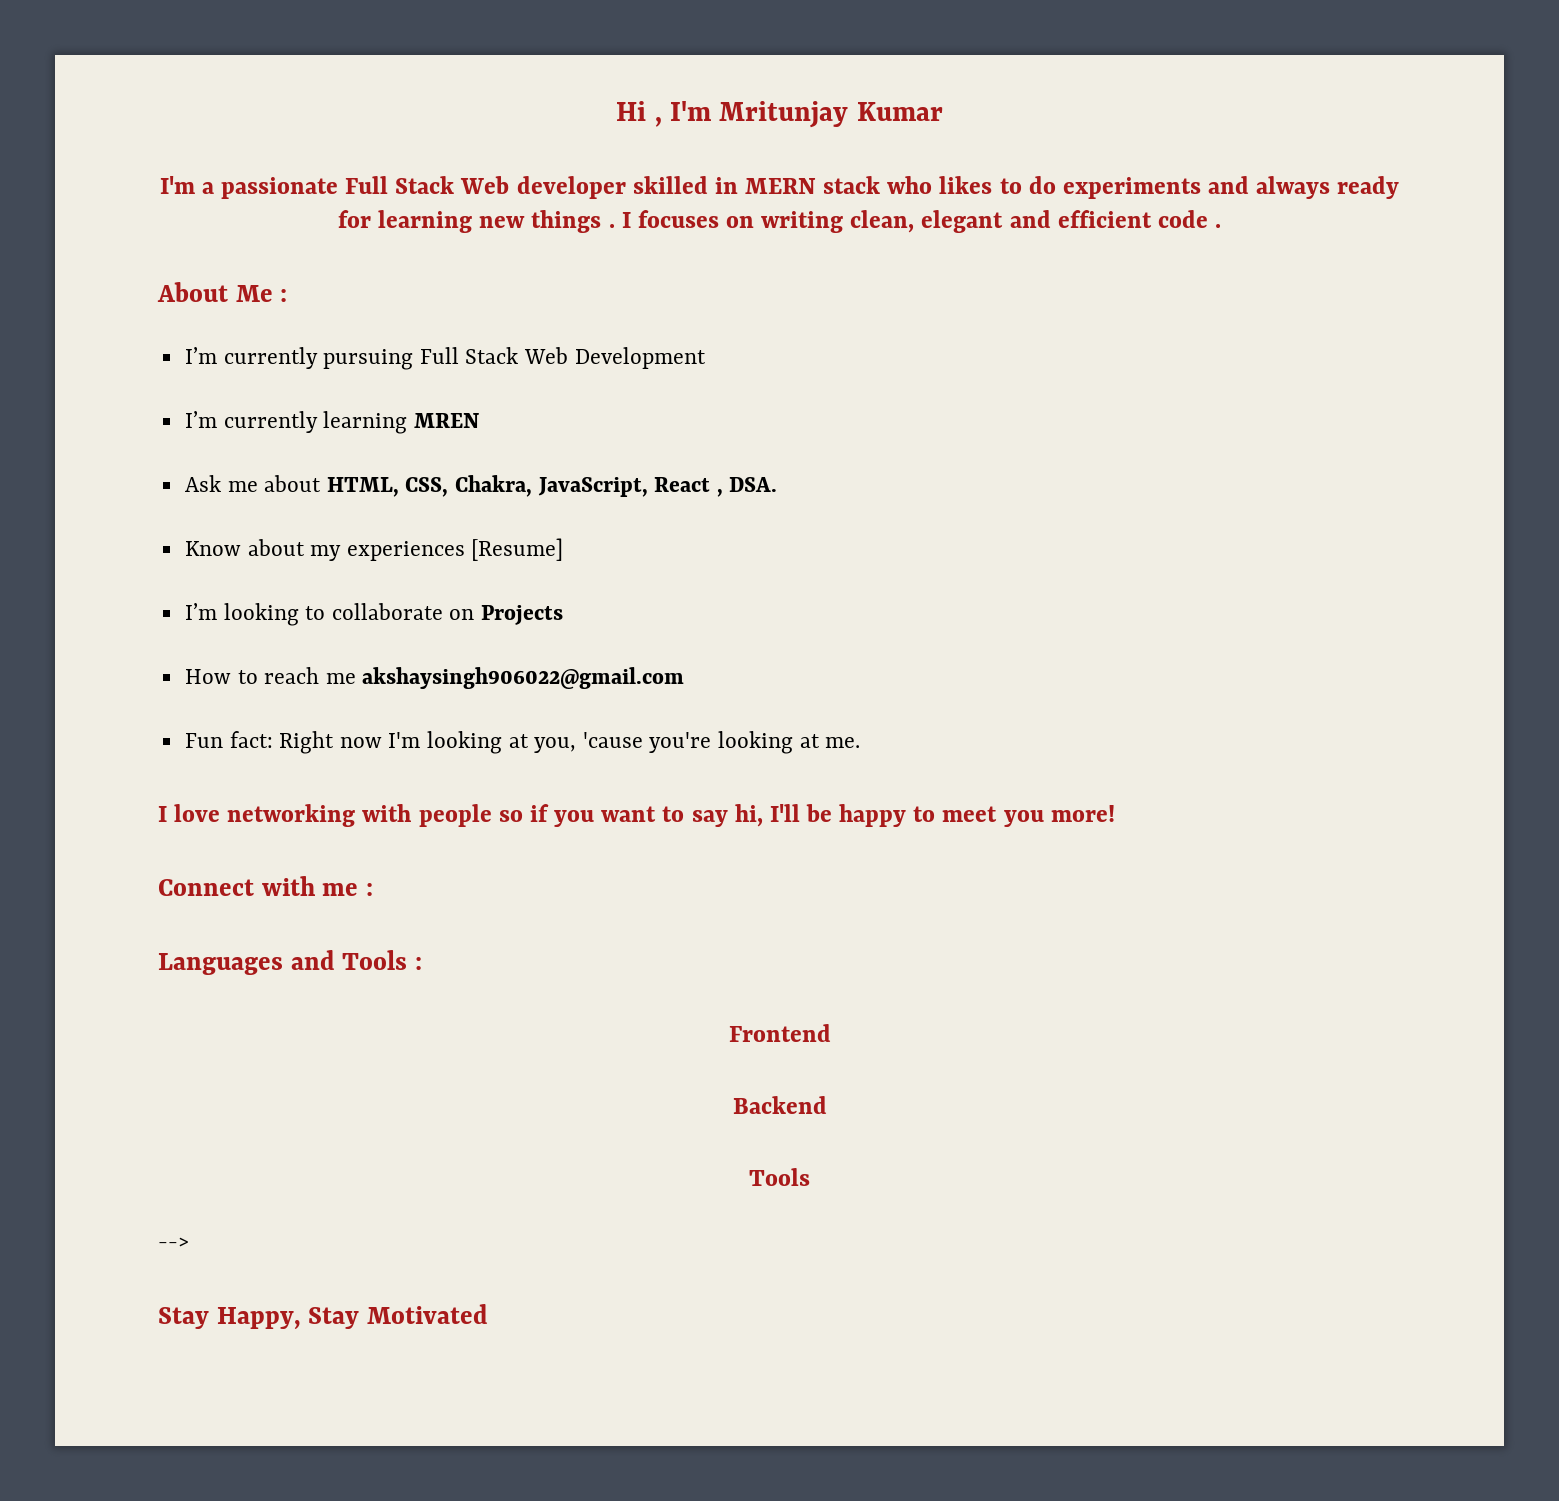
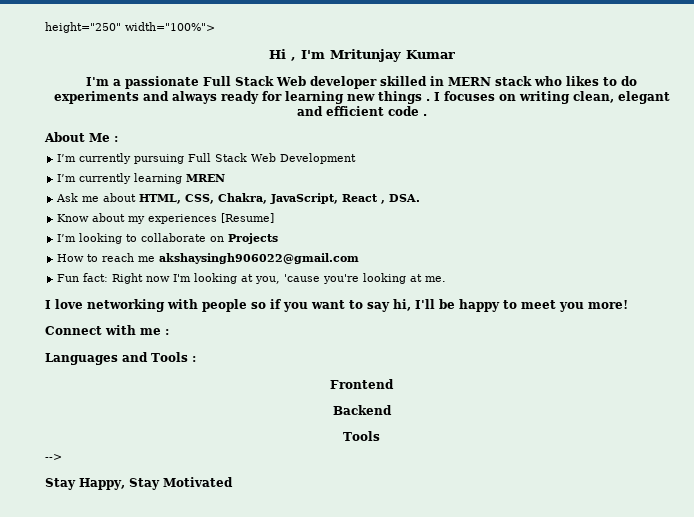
+ height="250" width="100%">

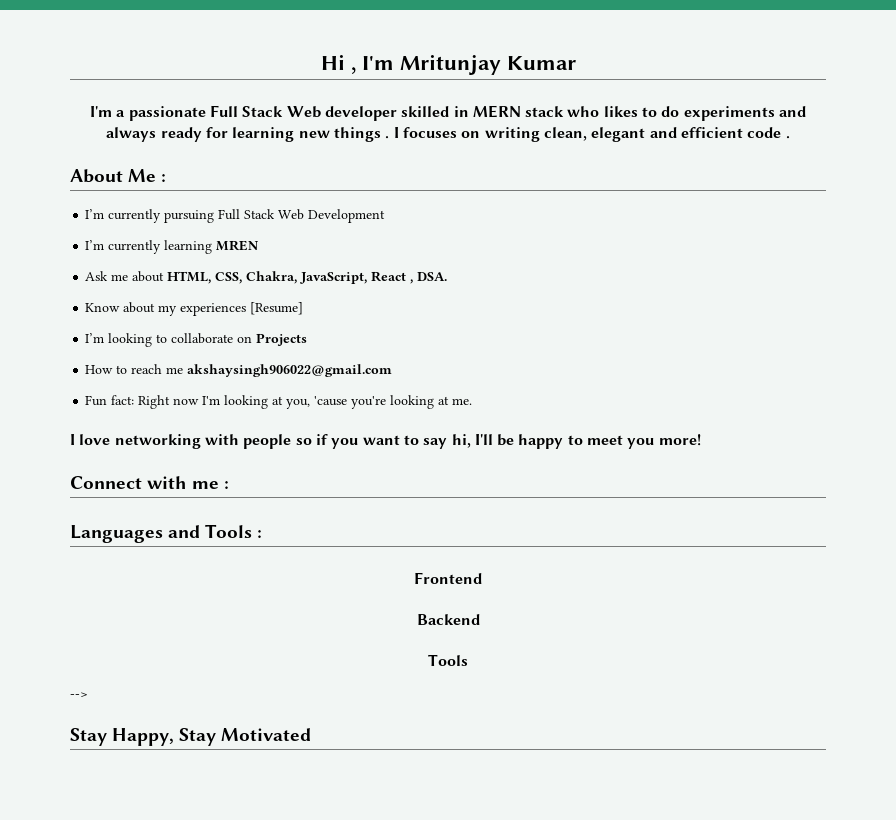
- height="250" width="100%">

